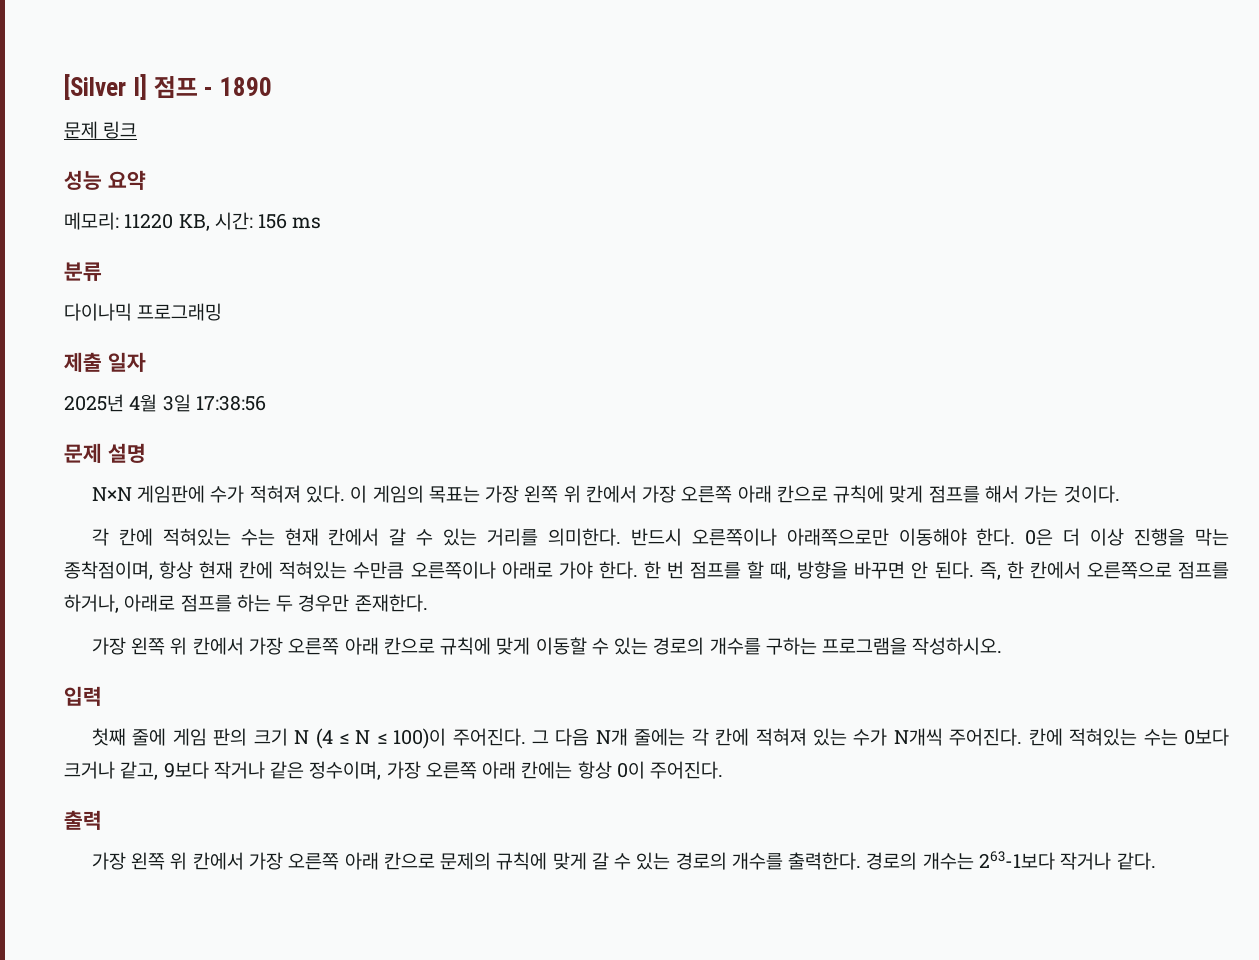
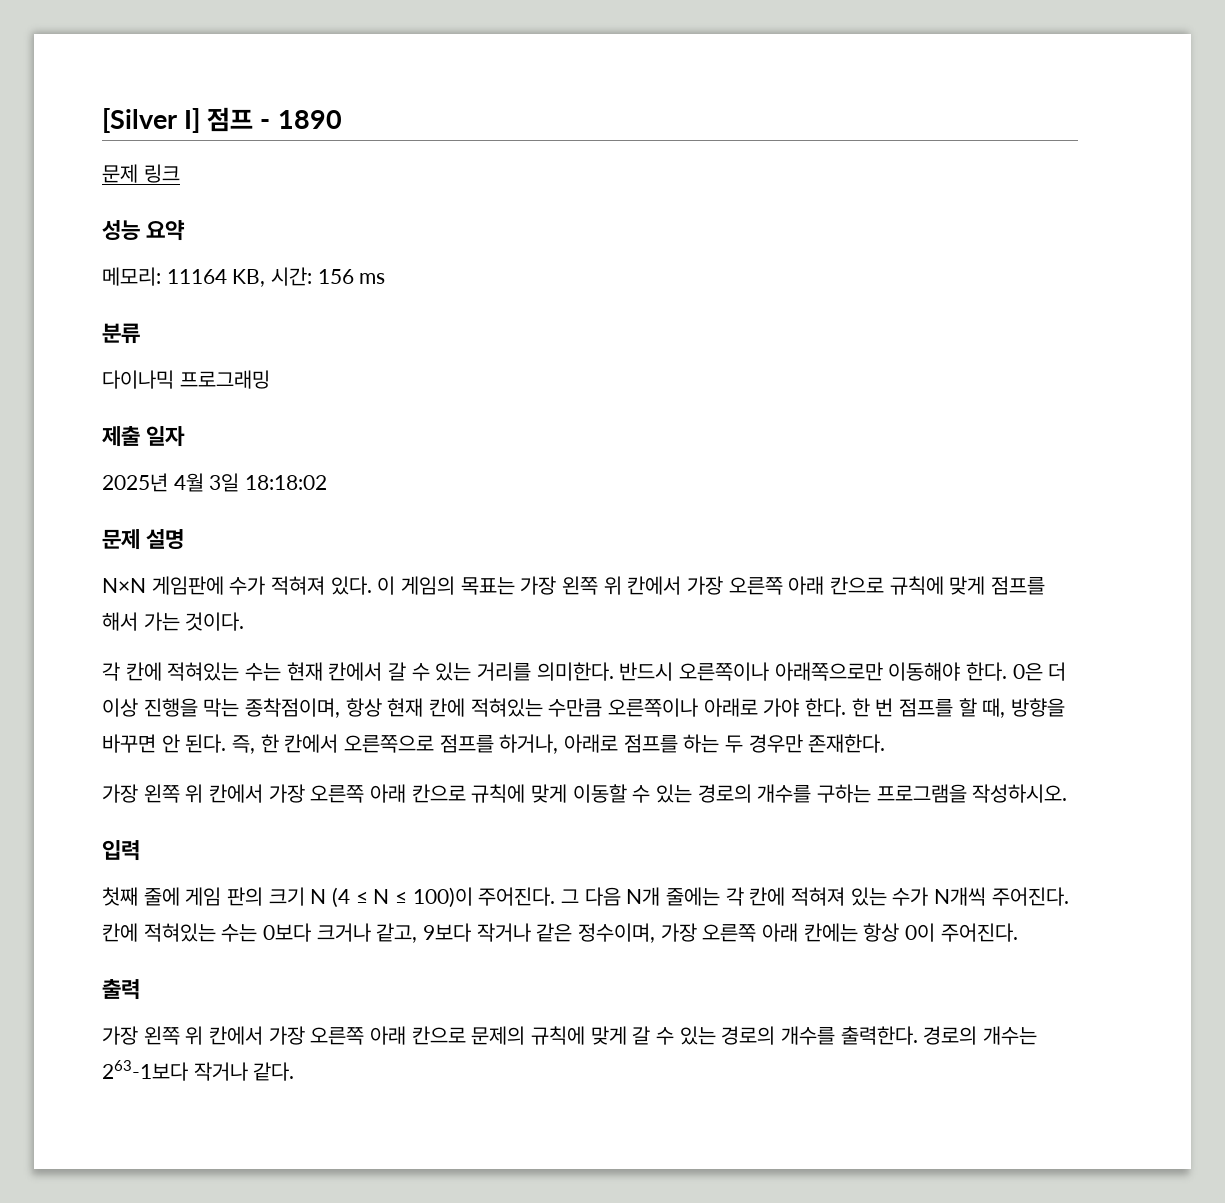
- 메모리: 11220 KB, 시간: 156 ms
+ 메모리: 11164 KB, 시간: 156 ms
- 2025년 4월 3일 17:38:56
+ 2025년 4월 3일 18:18:02

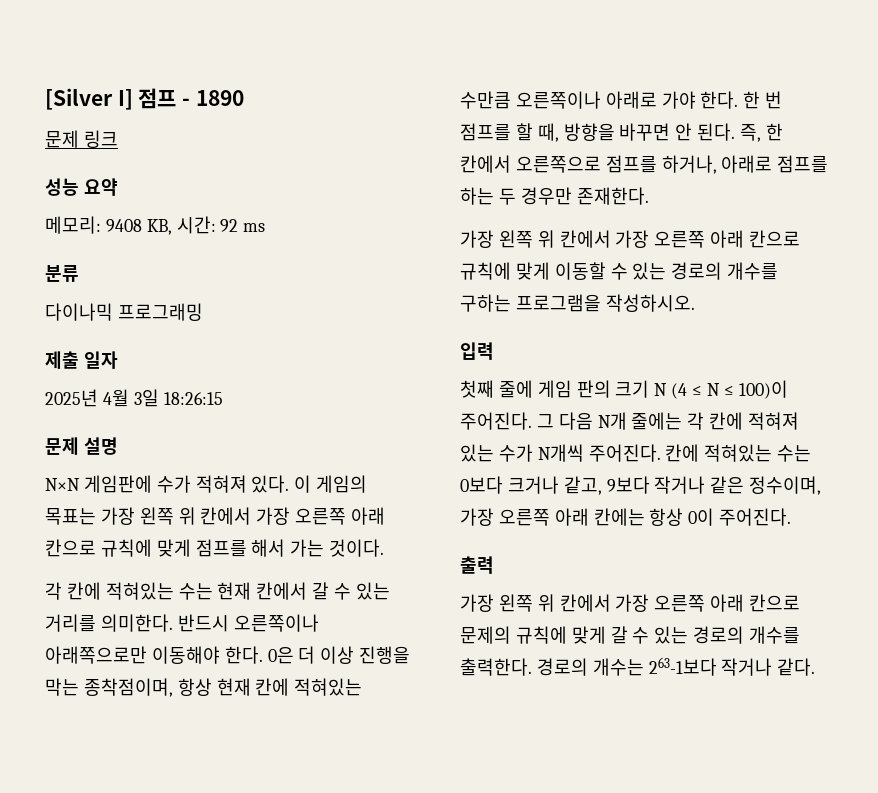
- 메모리: 11164 KB, 시간: 156 ms
+ 메모리: 9408 KB, 시간: 92 ms
- 2025년 4월 3일 18:18:02
+ 2025년 4월 3일 18:26:15

